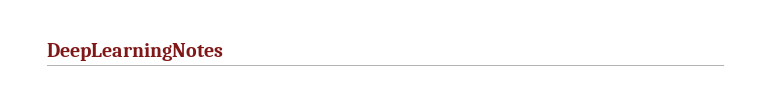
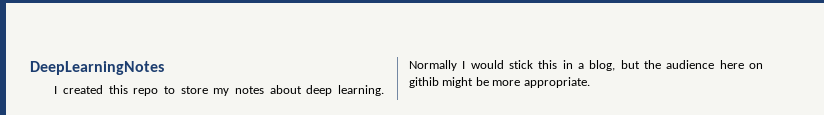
+ I created this repo to store my notes about deep learning. Normally I would stick this in a blog, but the audience here on githib might be more appropriate.

